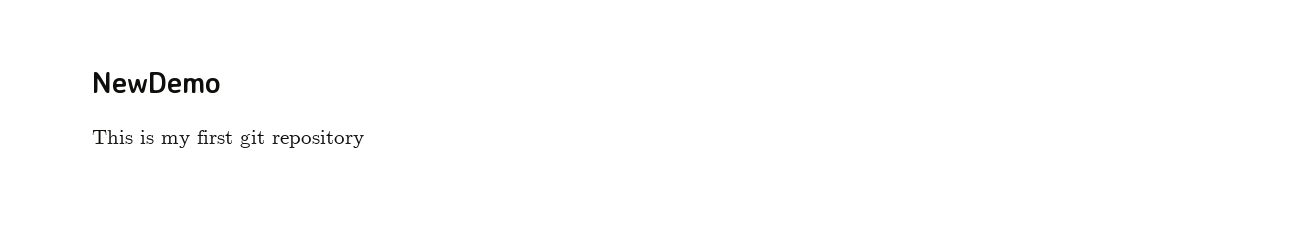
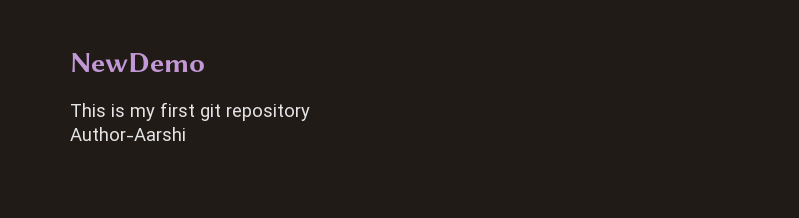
+ Author-Aarshi

